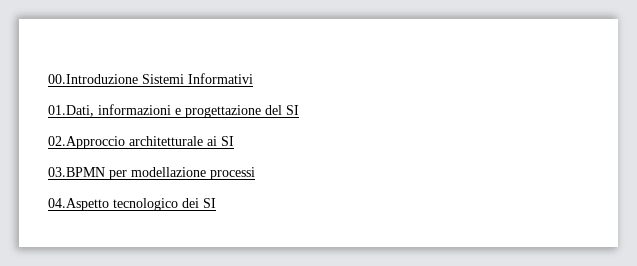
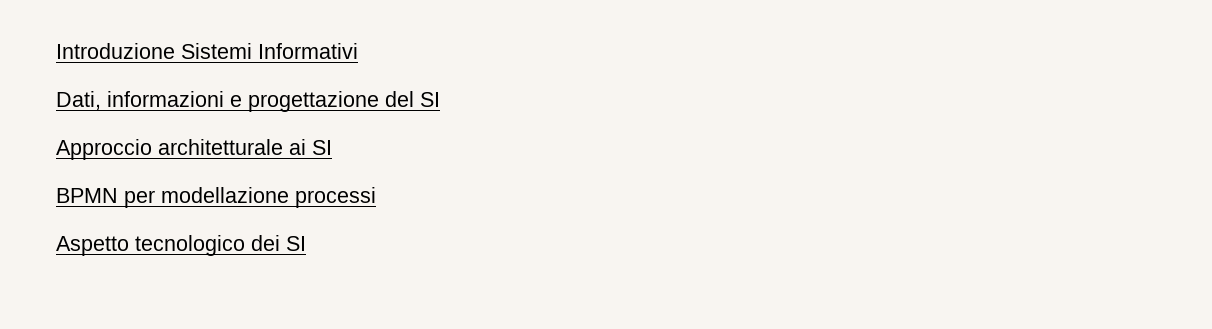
- 00.Introduzione Sistemi Informativi
+ Introduzione Sistemi Informativi
- 01.Dati, informazioni e progettazione del SI
+ Dati, informazioni e progettazione del SI
- 02.Approccio architetturale ai SI
+ Approccio architetturale ai SI
- 03.BPMN per modellazione processi
+ BPMN per modellazione processi
- 04.Aspetto tecnologico dei SI
+ Aspetto tecnologico dei SI

